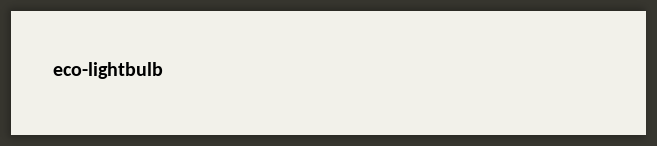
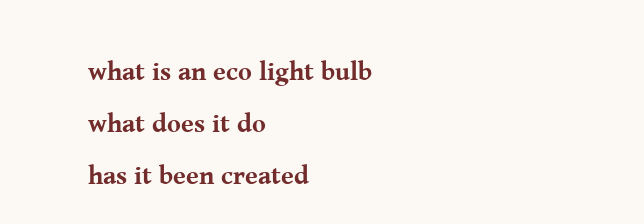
- eco-lightbulb
+ what is an eco light bulb
+ what does it do
+ has it been created

